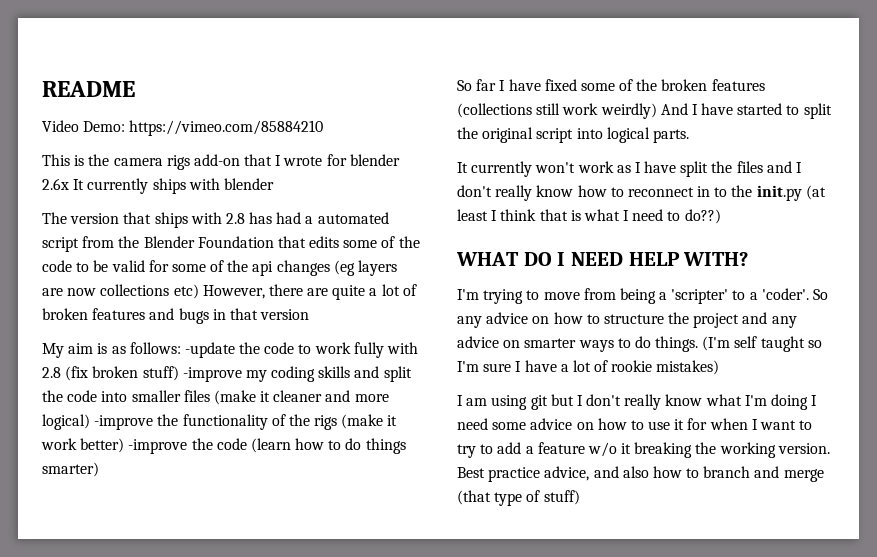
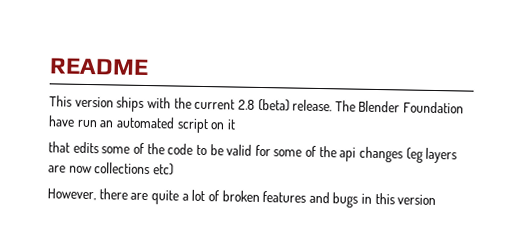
- Video Demo: https://vimeo.com/85884210
- This is the camera rigs add-on that I wrote for blender 2.6x It currently ships with blender
- The version that ships with 2.8 has had a automated script from the Blender Foundation that edits some of the code to be valid for some of the api changes (eg layers are now collections etc) However, there are quite a lot of broken features and bugs in that version
- My aim is as follows: -update the code to work fully with 2.8 (fix broken stuff) -improve my coding skills and split the code into smaller files (make it cleaner and more logical) -improve the functionality of the rigs (make it work better) -improve the code (learn how to do things smarter)
- So far I have fixed some of the broken features (collections still work weirdly) And I have started to split the original script into logical parts.
- It currently won't work as I have split the files and I don't really know how to reconnect in to the init.py (at least I think that is what I need to do??)
- WHAT DO I NEED HELP WITH?
- I'm trying to move from being a 'scripter' to a 'coder'. So any advice on how to structure the project and any advice on smarter ways to do things. (I'm self taught so I'm sure I have a lot of rookie mistakes)
- I am using git but I don't really know what I'm doing I need some advice on how to use it for when I want to try to add a feature w/o it breaking the working version. Best practice advice, and also how to branch and merge (that type of stuff)
+ This version ships with the current 2.8 (beta) release. The Blender Foundation have run an automated script on it
+ that edits some of the code to be valid for some of the api changes (eg layers are now collections etc)
+ However, there are quite a lot of broken features and bugs in this version

